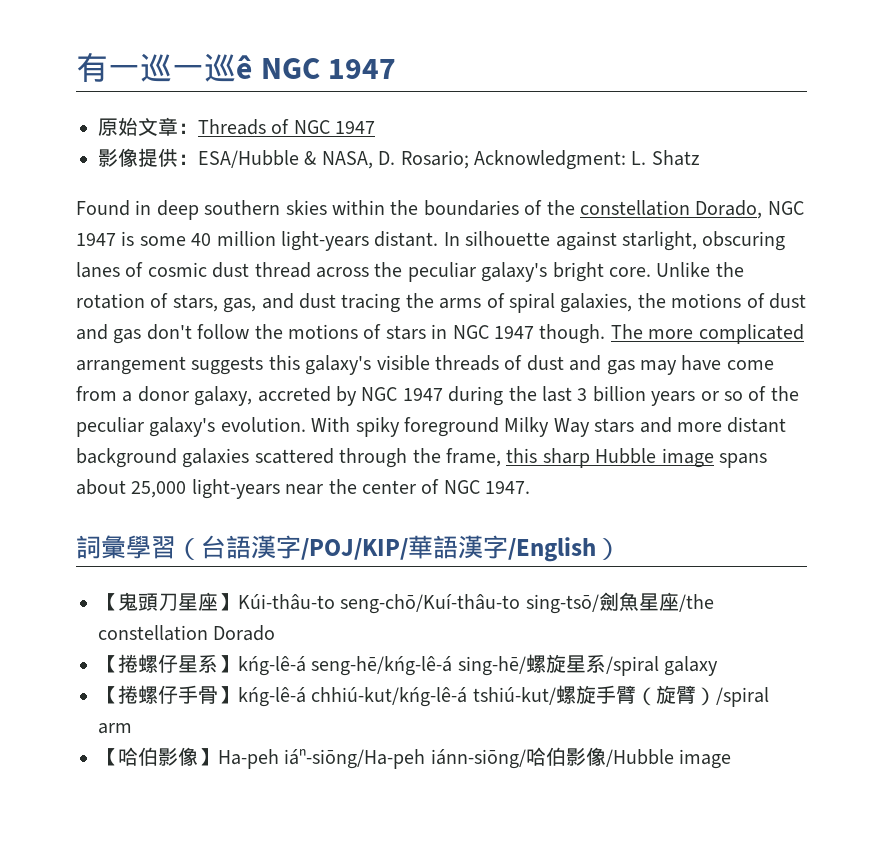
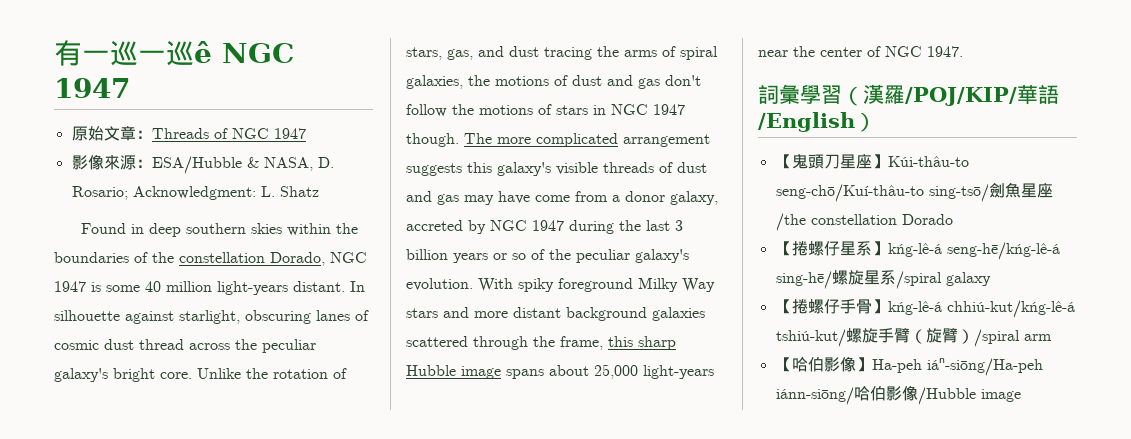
- 影像提供：ESA/Hubble & NASA, D. Rosario; Acknowledgment: L. Shatz
+ 影像來源：ESA/Hubble & NASA, D. Rosario; Acknowledgment: L. Shatz
- 詞彙學習（台語漢字/POJ/KIP/華語漢字/English）
+ 詞彙學習（漢羅/POJ/KIP/華語/English）

